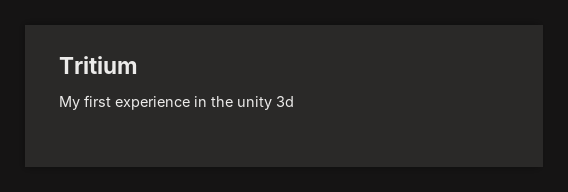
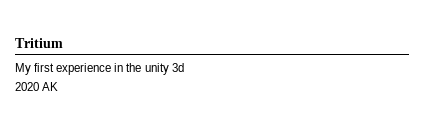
+ 2020 AK

